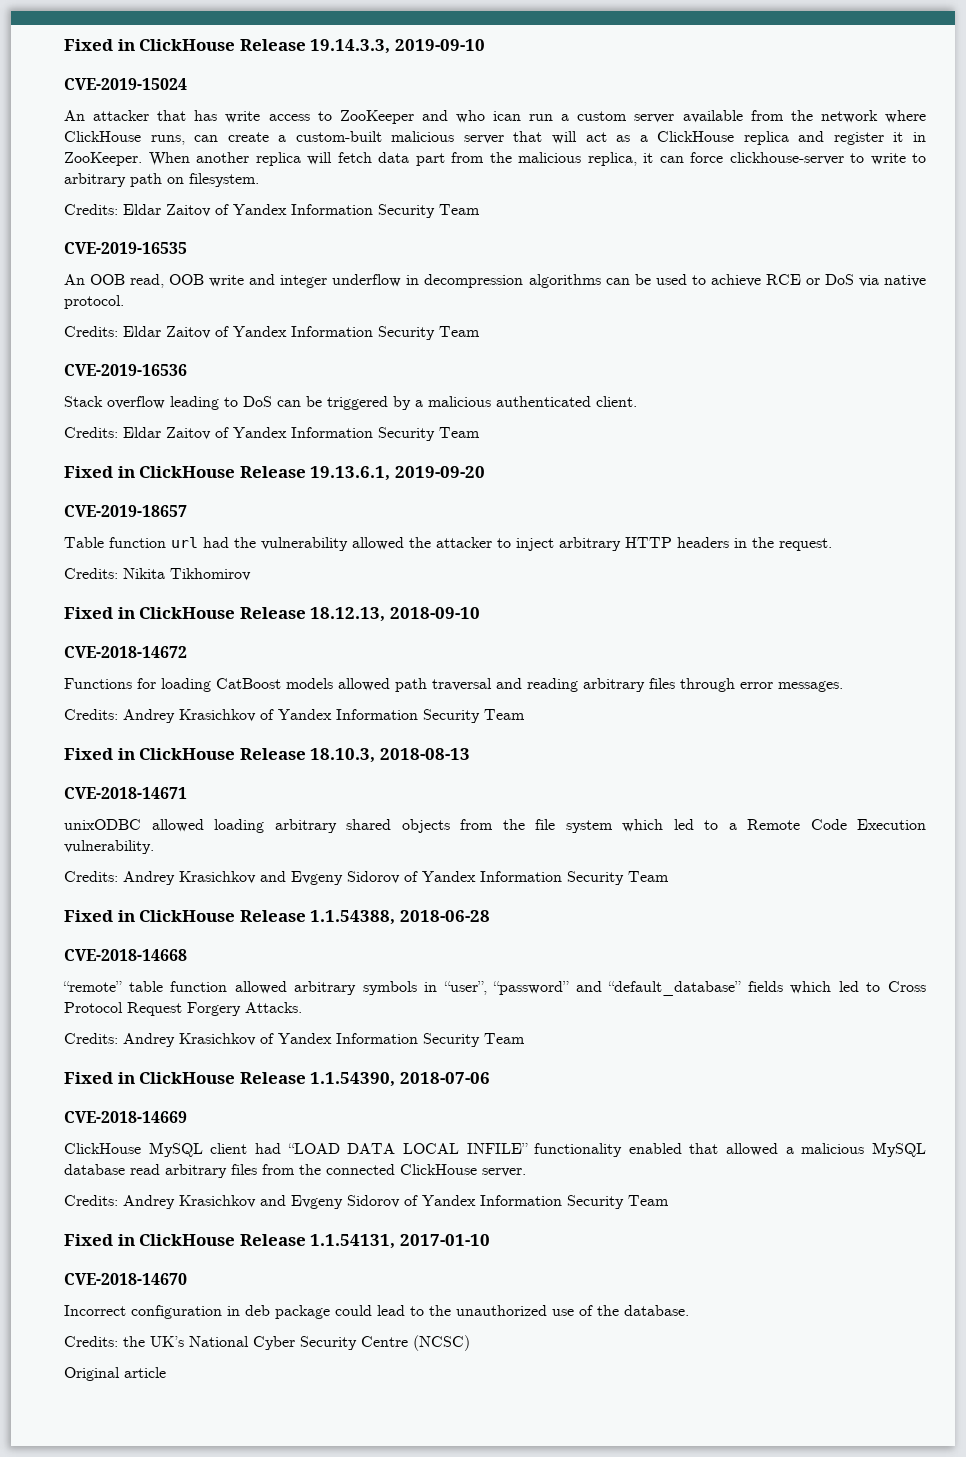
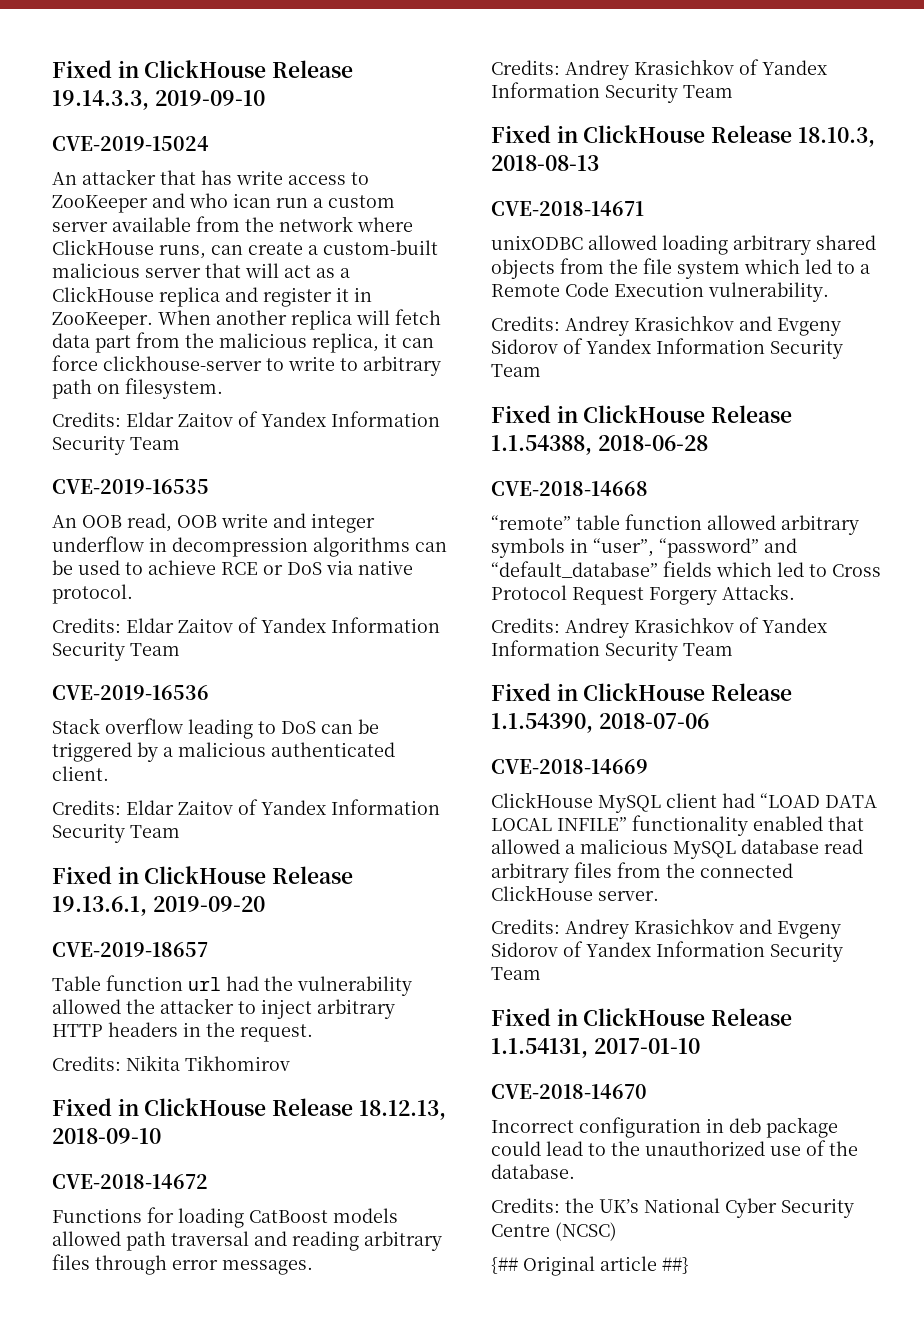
- Original article
+ {## Original article ##}

